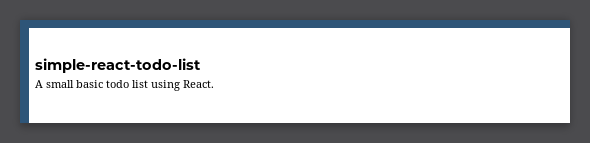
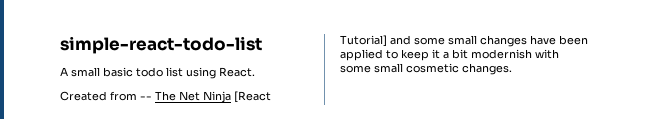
+ Created from -- The Net Ninja [React Tutorial] and some small changes have been applied to keep it a bit modernish with some small cosmetic changes.

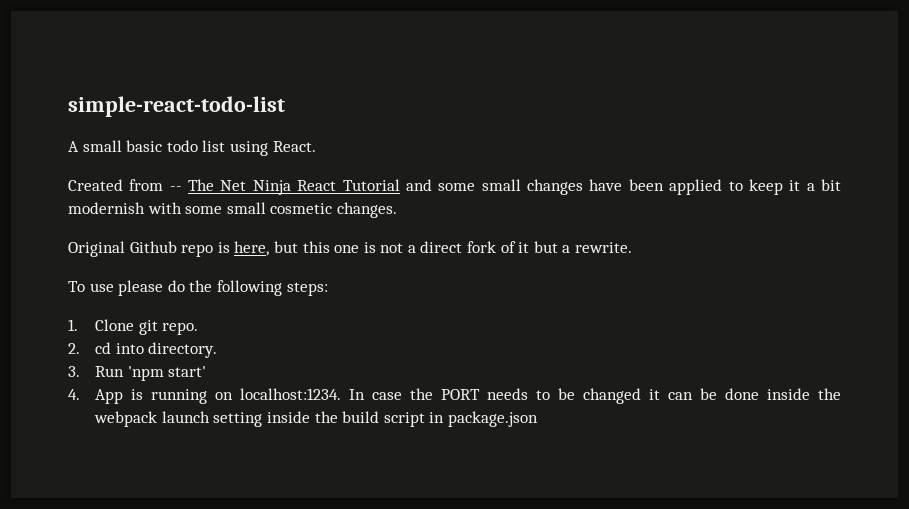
- Created from -- The Net Ninja [React Tutorial] and some small changes have been applied to keep it a bit modernish with some small cosmetic changes.
+ Created from -- The Net Ninja React Tutorial and some small changes have been applied to keep it a bit modernish with some small cosmetic changes.
+ Original Github repo is here, but this one is not a direct fork of it but a rewrite.
+ To use please do the following steps:
+ 1. Clone git repo.
+ 2. cd into directory.
+ 3. Run 'npm start'
+ 4. App is running on localhost:1234. In case the PORT needs to be changed it can be done inside the webpack launch setting inside the build script in package.json

